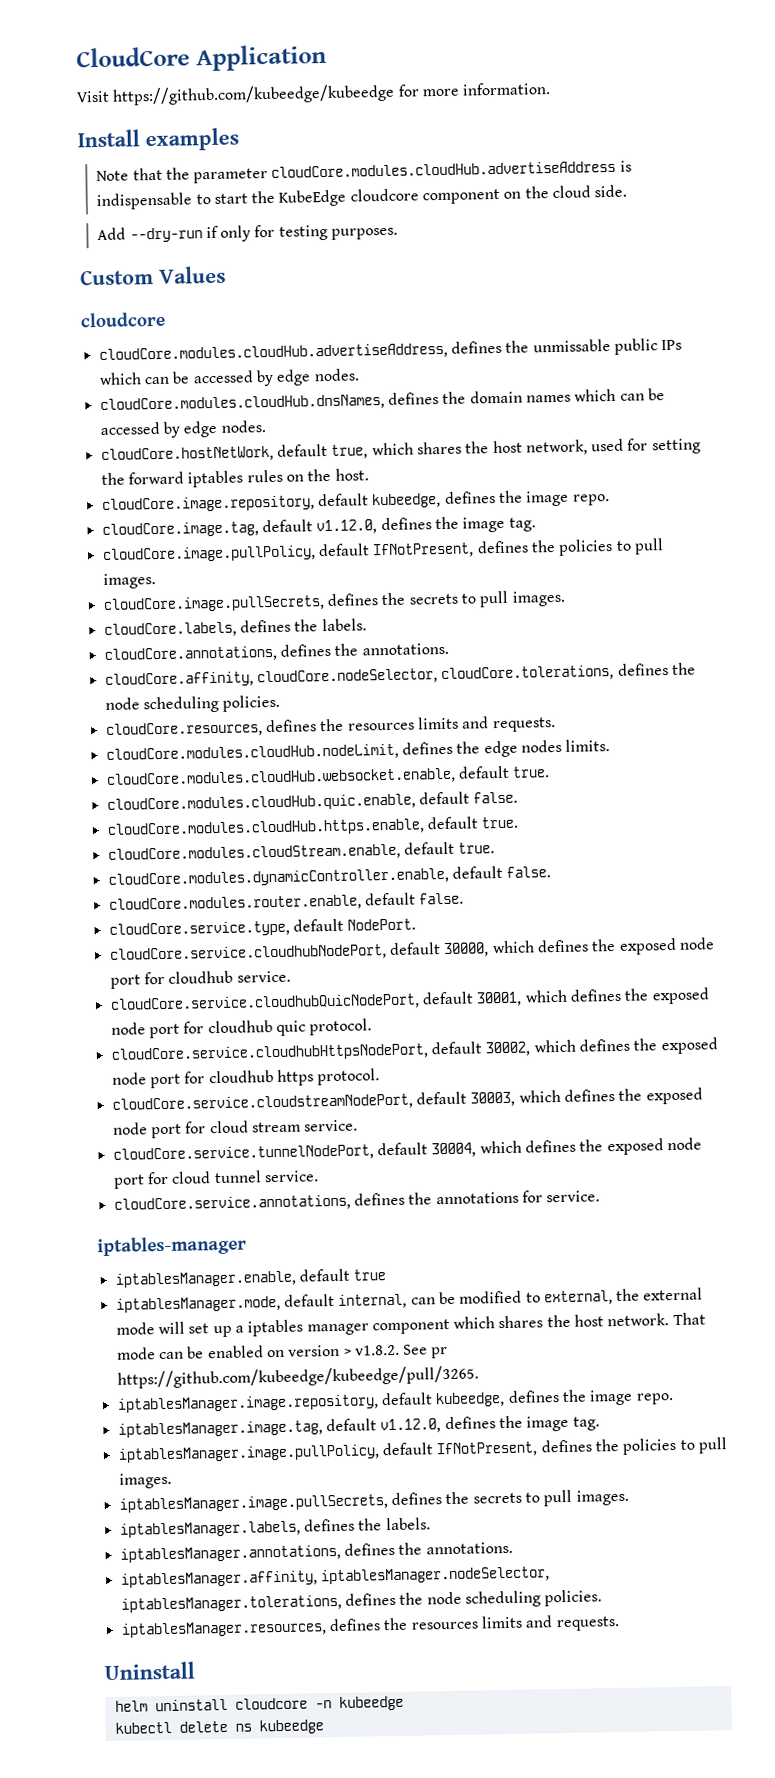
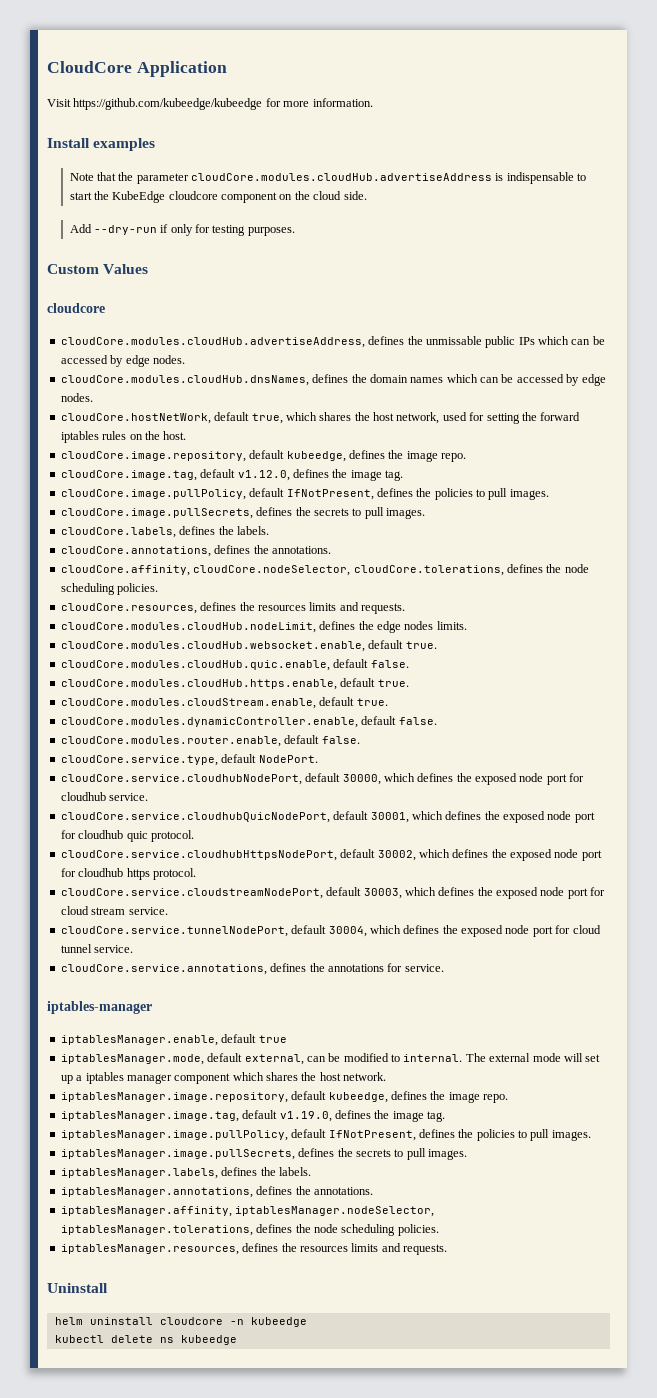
- iptablesManager.mode, default internal, can be modified to external, the external mode will set up a iptables manager component which shares the host network. That mode can be enabled on version > v1.8.2. See pr https://github.com/kubeedge/kubeedge/pull/3265.
+ iptablesManager.mode, default external, can be modified to internal. The external mode will set up a iptables manager component which shares the host network.
- iptablesManager.image.tag, default v1.12.0, defines the image tag.
+ iptablesManager.image.tag, default v1.19.0, defines the image tag.

